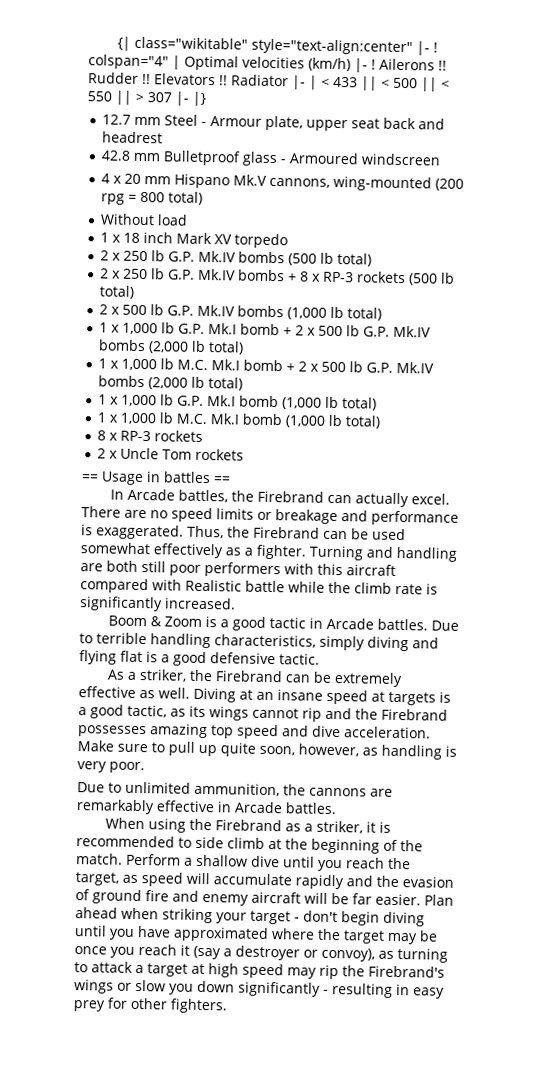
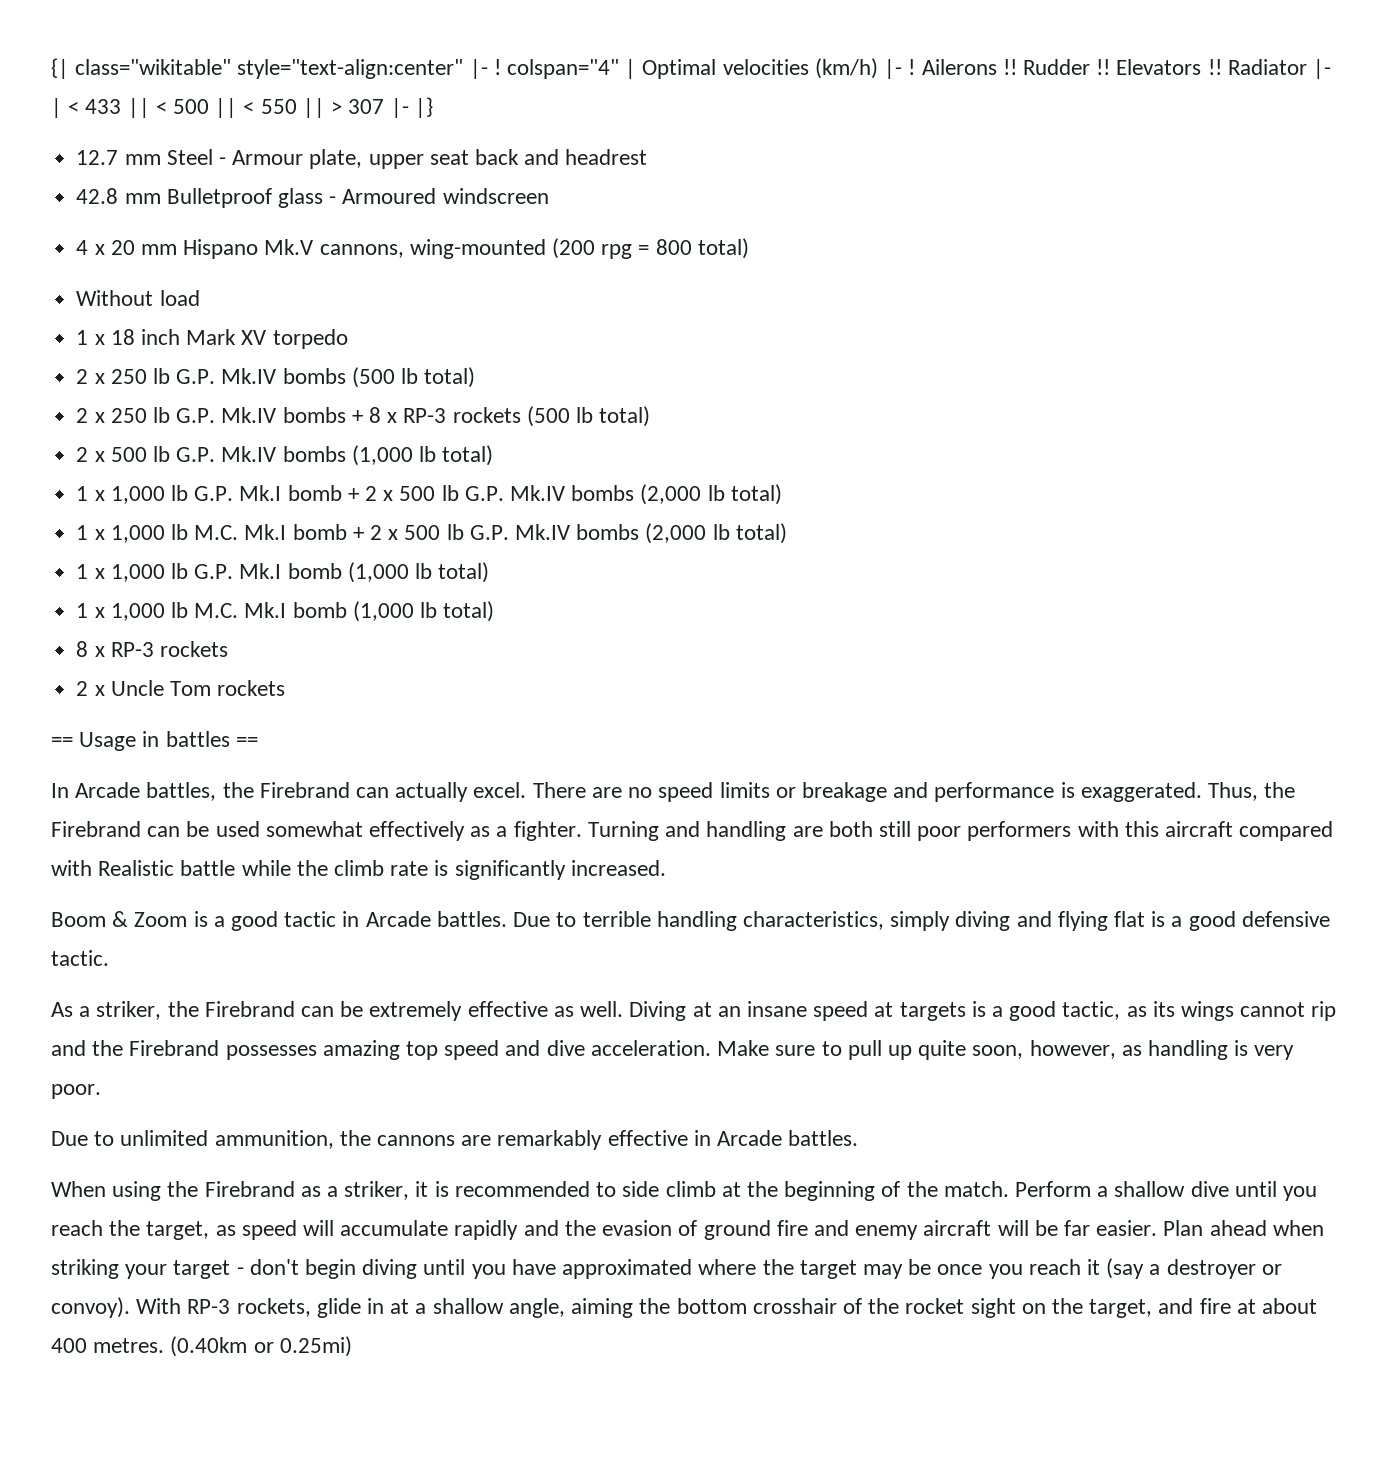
- Plan ahead when striking your target - don't begin diving until you have approximated where the target may be once you reach it (say a destroyer or convoy), as turning to attack a target at high speed may rip the Firebrand's wings or slow you down significantly - resulting in easy prey for other fighters.
+ Plan ahead when striking your target - don't begin diving until you have approximated where the target may be once you reach it (say a destroyer or convoy). With RP-3 rockets, glide in at a shallow angle, aiming the bottom crosshair of the rocket sight on the target, and fire at about 400 metres. (0.40km or 0.25mi)

